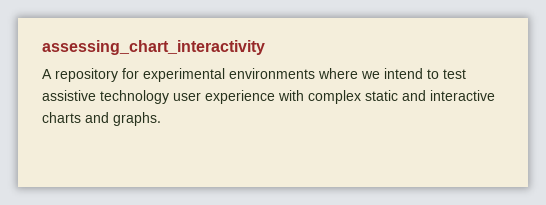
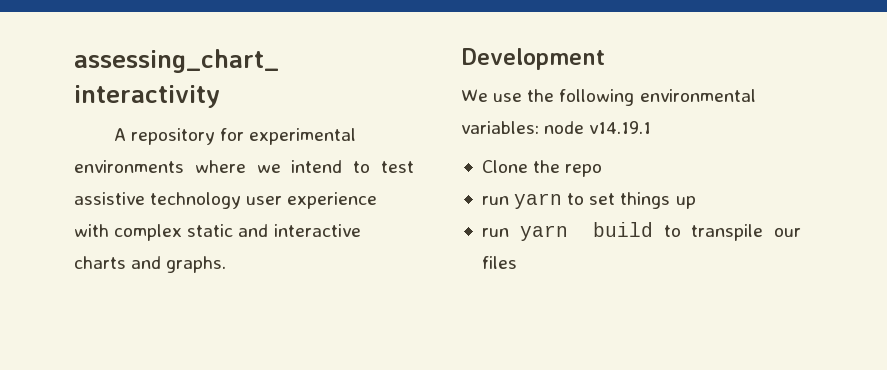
+ Development
+ We use the following environmental variables: node v14.19.1
+ Clone the repo
+ run yarn to set things up
+ run yarn build to transpile our files

